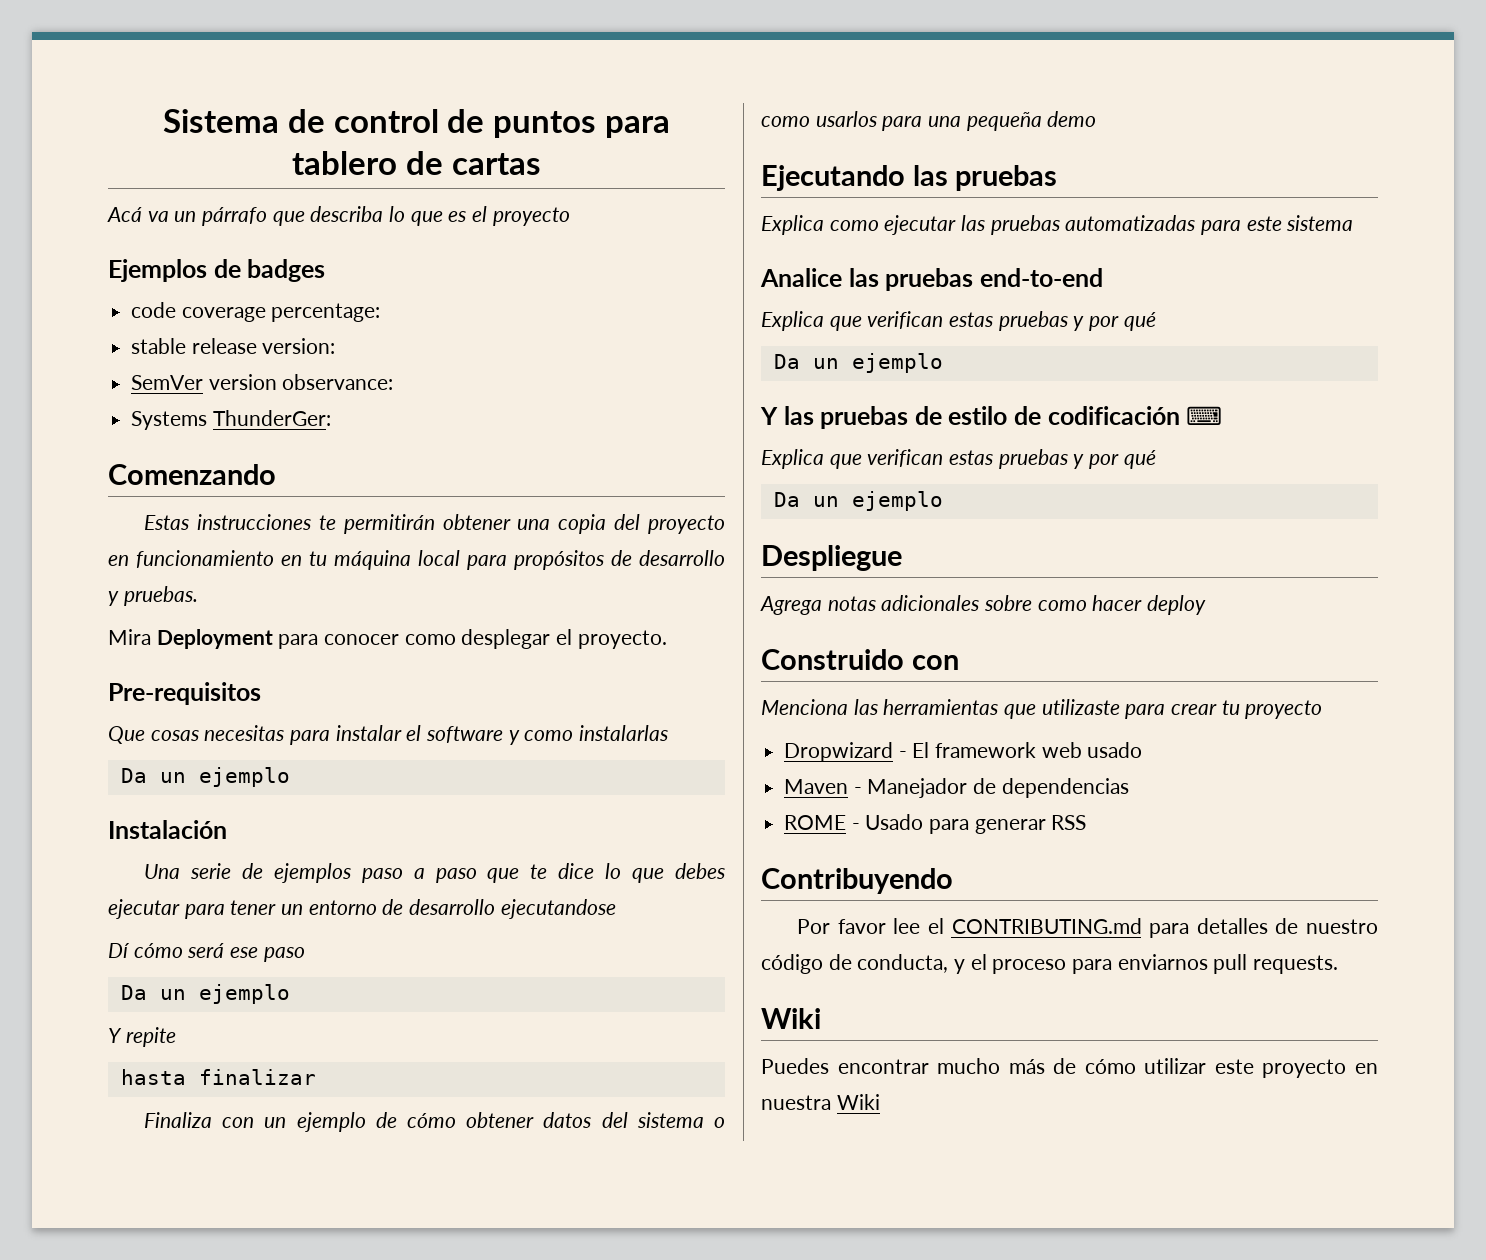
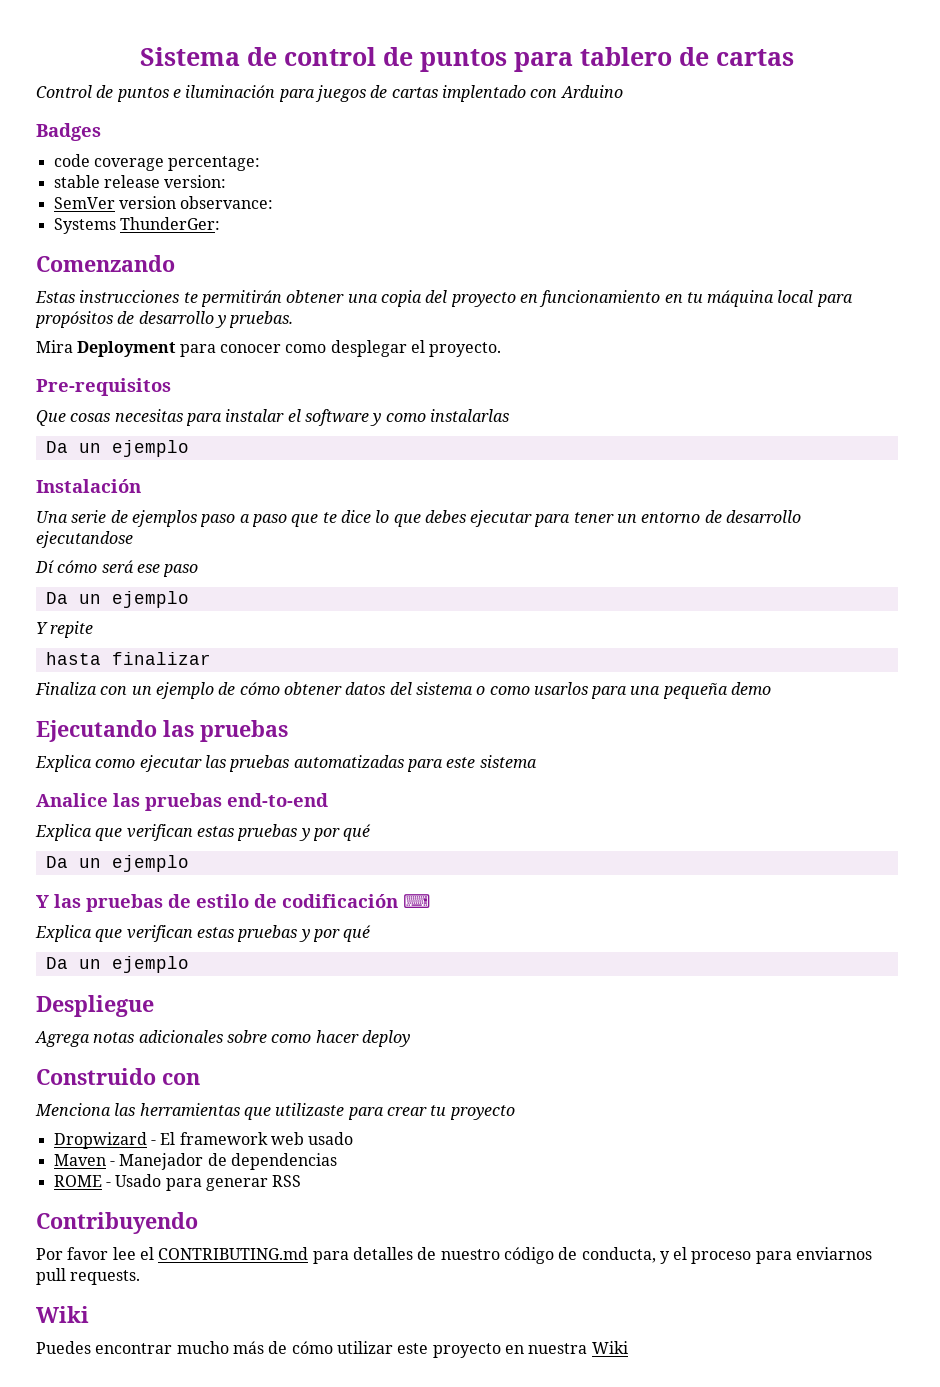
- Acá va un párrafo que describa lo que es el proyecto
- Ejemplos de badges
+ Control de puntos e iluminación para juegos de cartas implentado con Arduino
+ Badges

